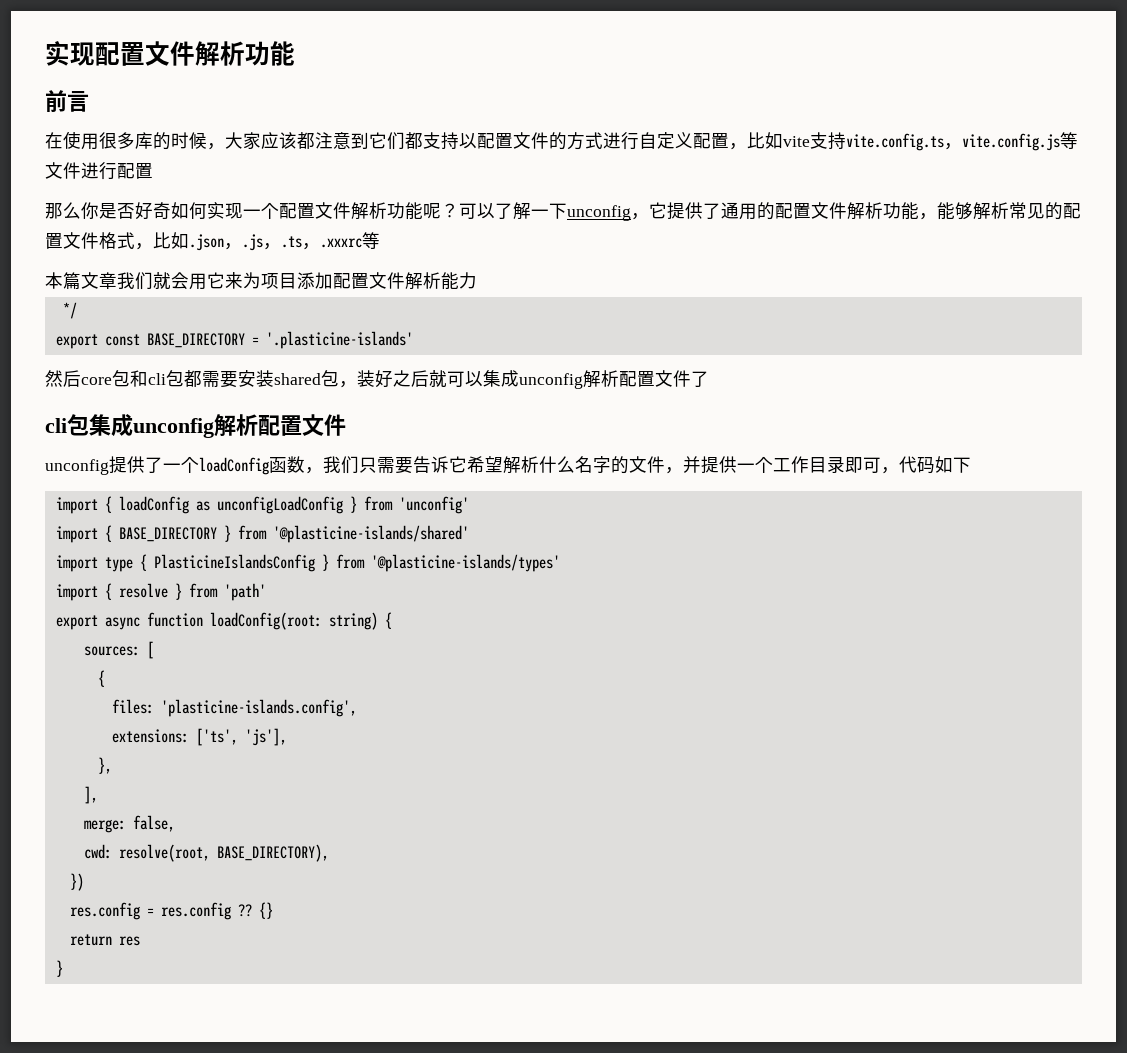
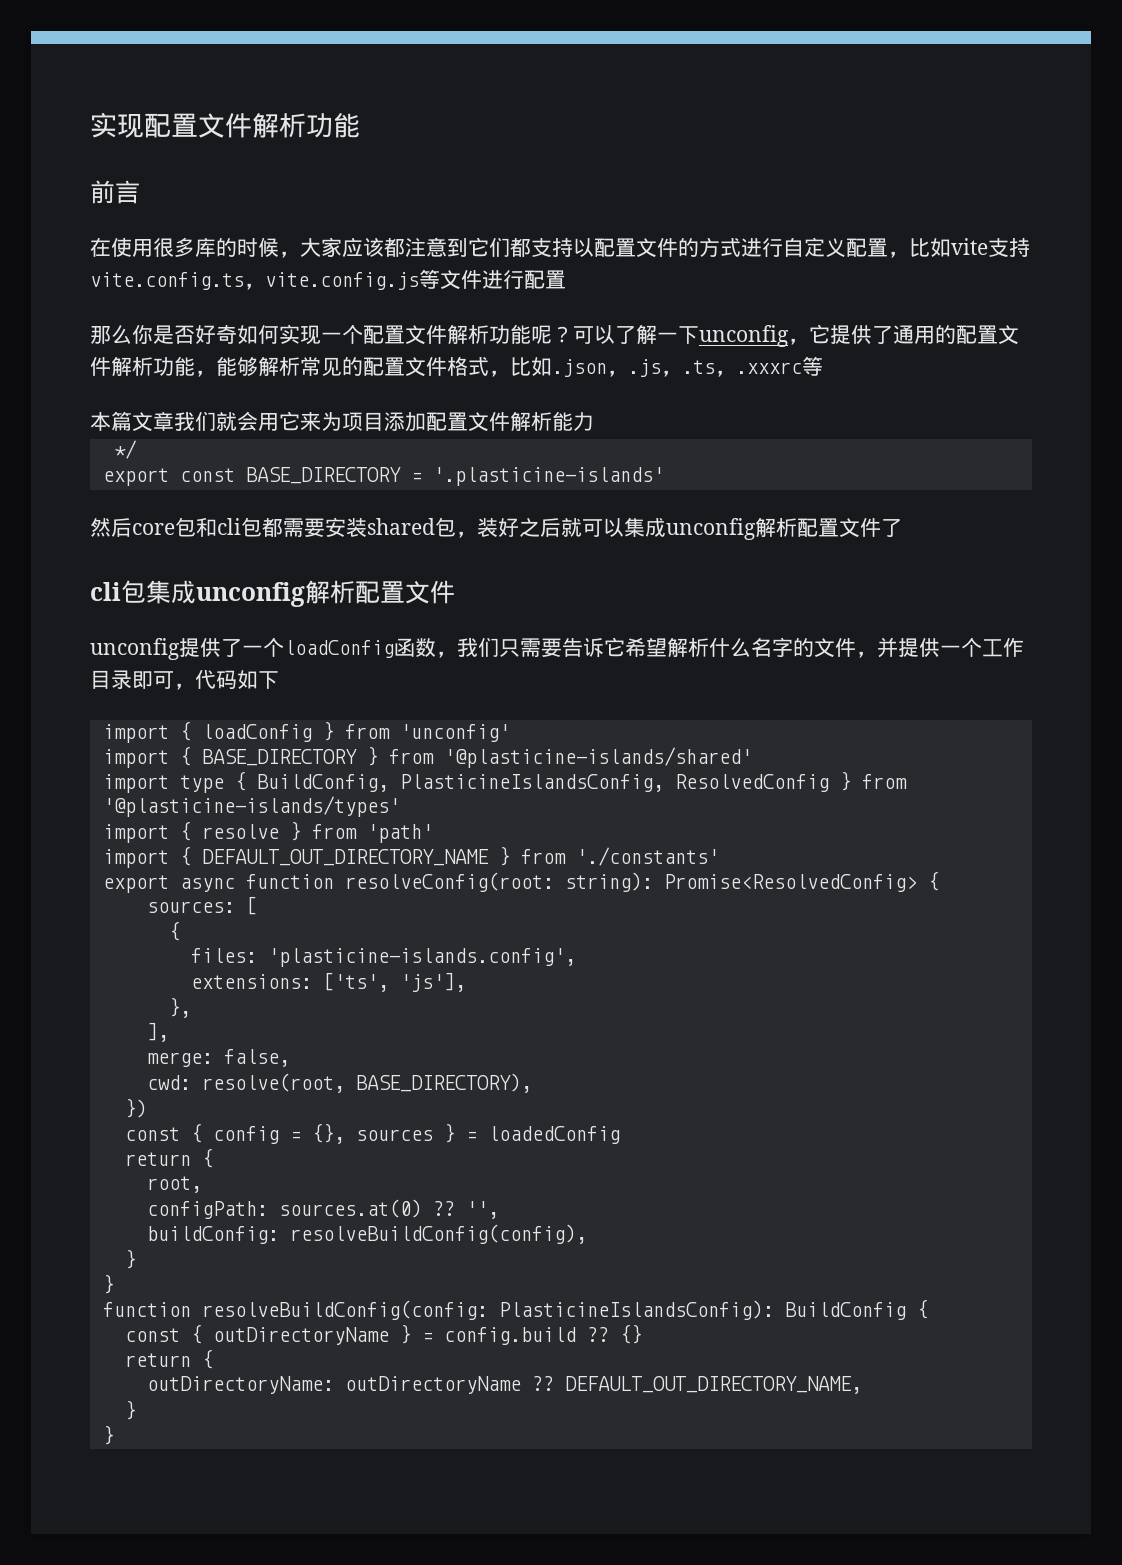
- import { loadConfig as unconfigLoadConfig } from 'unconfig'
+ import { loadConfig } from 'unconfig'
- import type { PlasticineIslandsConfig } from '@plasticine-islands/types'
+ import type { BuildConfig, PlasticineIslandsConfig, ResolvedConfig } from '@plasticine-islands/types'
+ import { DEFAULT_OUT_DIRECTORY_NAME } from './constants'
- export async function loadConfig(root: string) {
+ export async function resolveConfig(root: string): Promise<ResolvedConfig> {
- res.config = res.config ?? {}
- return res
+ const { config = {}, sources } = loadedConfig
+ return {
+ root,
+ configPath: sources.at(0) ?? '',
+ buildConfig: resolveBuildConfig(config),
+ }
+ }
+ function resolveBuildConfig(config: PlasticineIslandsConfig): BuildConfig {
+ const { outDirectoryName } = config.build ?? {}
+ return {
+ outDirectoryName: outDirectoryName ?? DEFAULT_OUT_DIRECTORY_NAME,
+ }

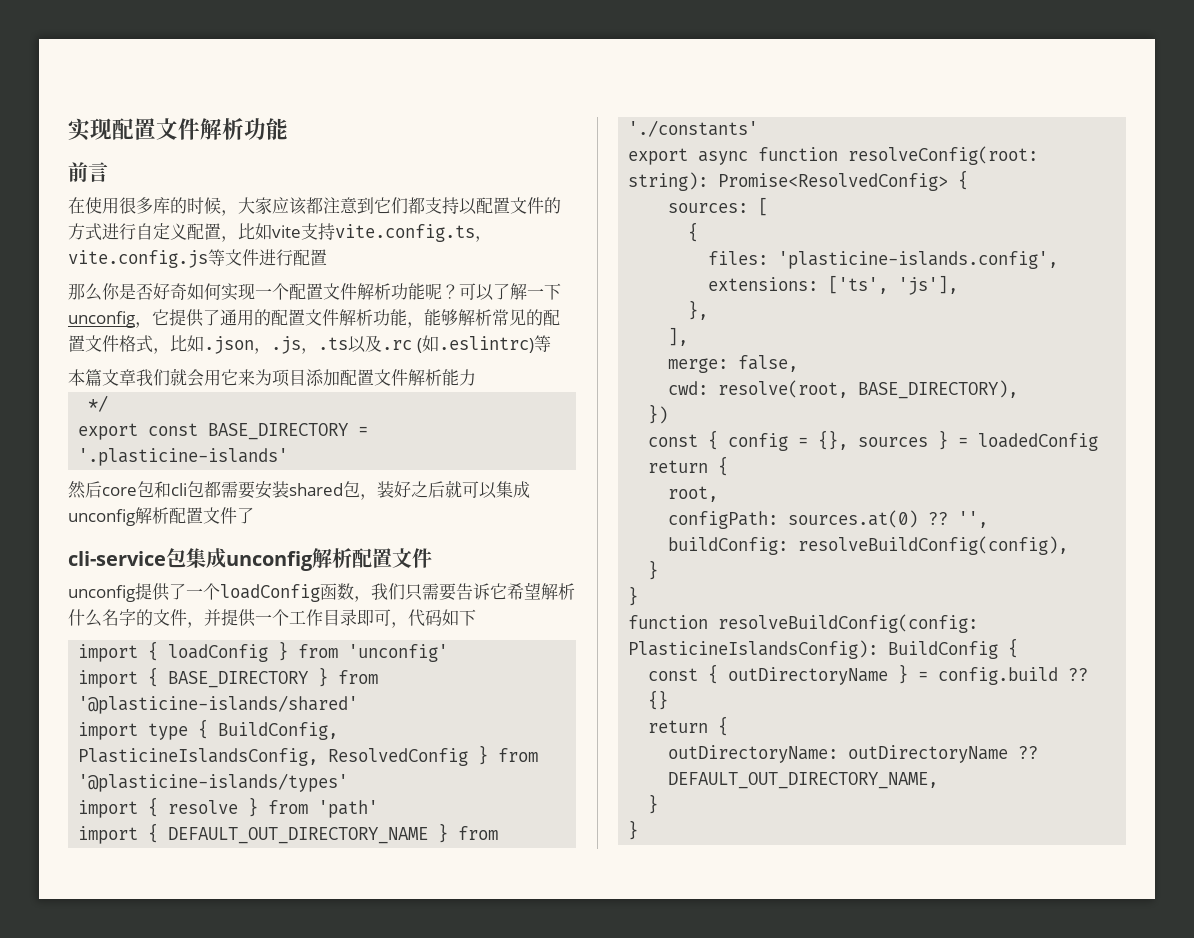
- 可以了解一下unconfig，它提供了通用的配置文件解析功能，能够解析常见的配置文件格式，比如.json，.js，.ts，.xxxrc等
+ 可以了解一下unconfig，它提供了通用的配置文件解析功能，能够解析常见的配置文件格式，比如.json，.js，.ts以及.rc (如.eslintrc)等
- cli包集成unconfig解析配置文件
+ cli-service包集成unconfig解析配置文件

